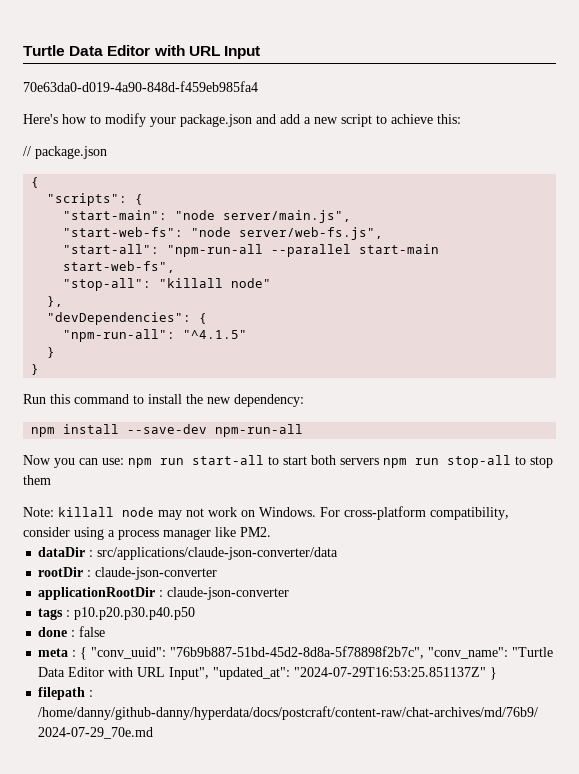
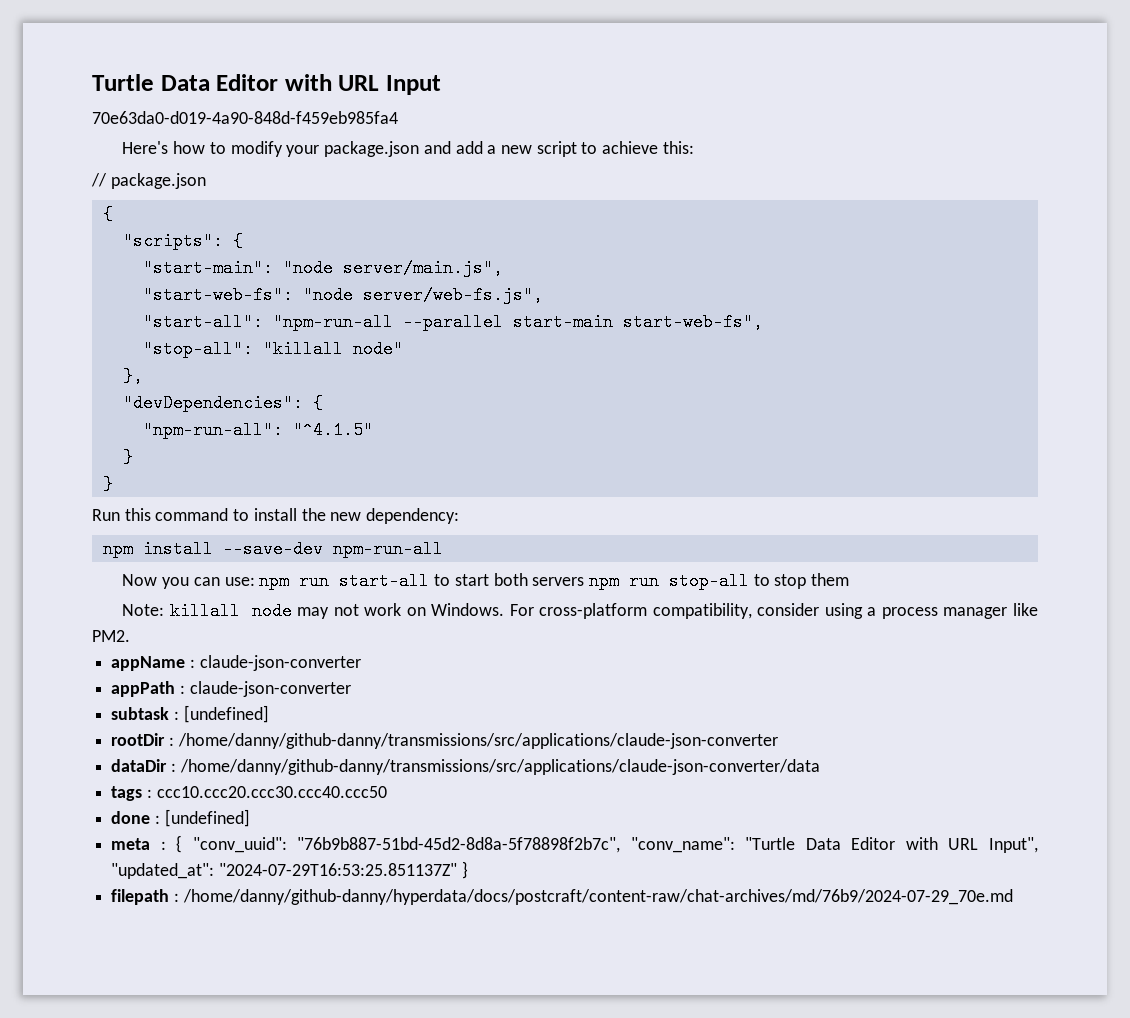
- dataDir : src/applications/claude-json-converter/data
- rootDir : claude-json-converter
- applicationRootDir : claude-json-converter
+ appName : claude-json-converter
+ appPath : claude-json-converter
+ subtask : [undefined]
+ rootDir : /home/danny/github-danny/transmissions/src/applications/claude-json-converter
+ dataDir : /home/danny/github-danny/transmissions/src/applications/claude-json-converter/data
- tags : p10.p20.p30.p40.p50
+ tags : ccc10.ccc20.ccc30.ccc40.ccc50
- done : false
+ done : [undefined]

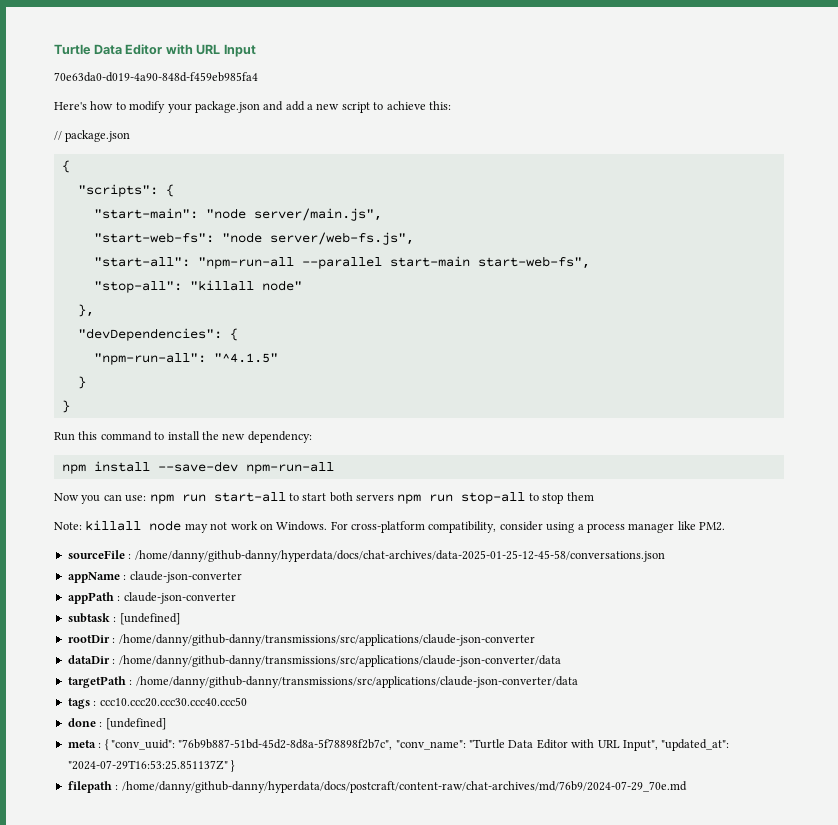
+ sourceFile : /home/danny/github-danny/hyperdata/docs/chat-archives/data-2025-01-25-12-45-58/conversations.json
+ targetPath : /home/danny/github-danny/transmissions/src/applications/claude-json-converter/data

